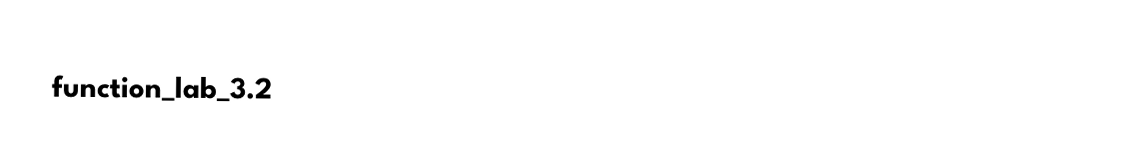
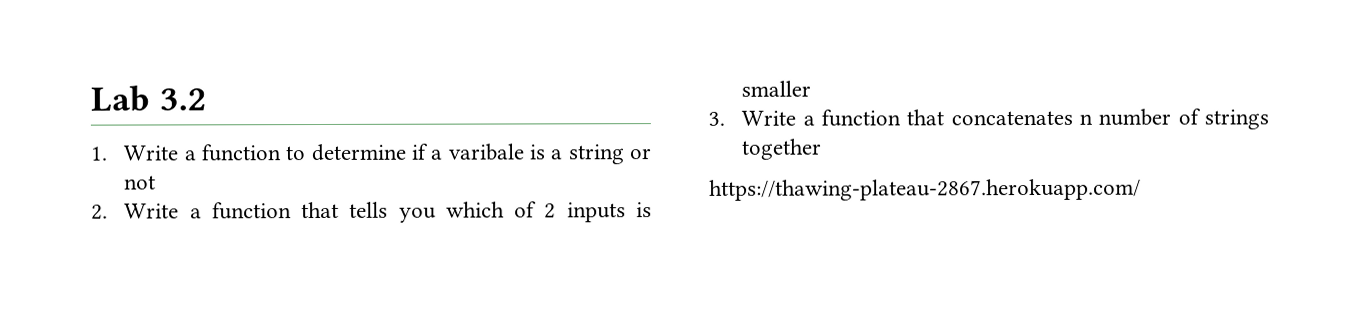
- function_lab_3.2
+ Lab 3.2
+ 1. Write a function to determine if a varibale is a string or not
+ 2. Write a function that tells you which of 2 inputs is smaller
+ 3. Write a function that concatenates n number of strings together
+ https://thawing-plateau-2867.herokuapp.com/

